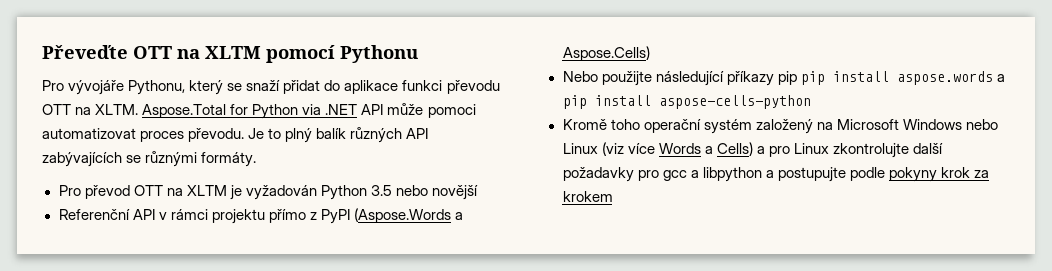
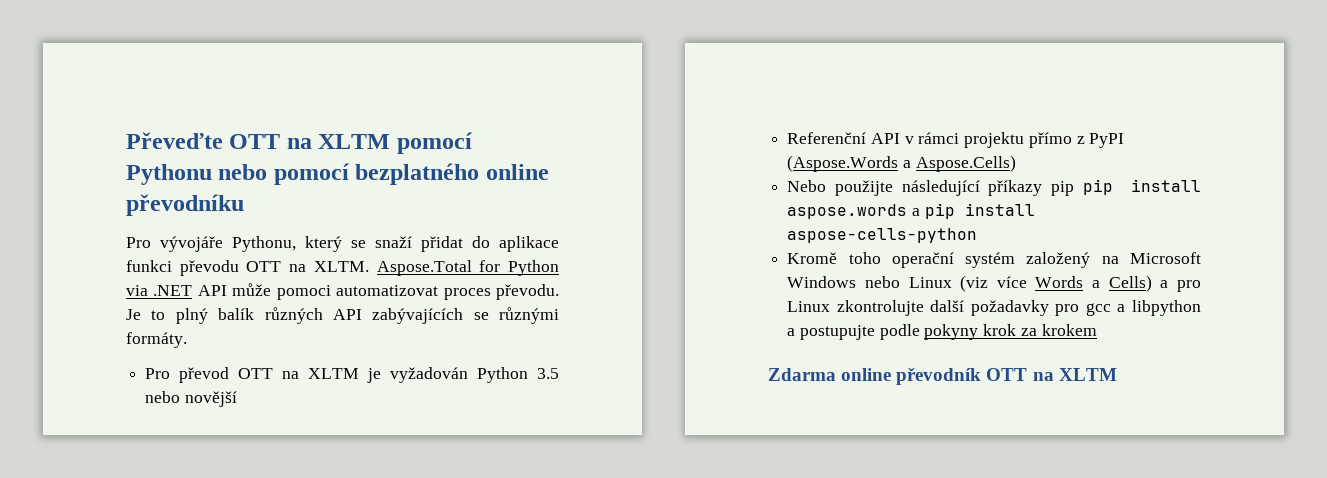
- Převeďte OTT na XLTM pomocí Pythonu
+ Převeďte OTT na XLTM pomocí Pythonu nebo pomocí bezplatného online převodníku
+ Zdarma online převodník OTT na XLTM

